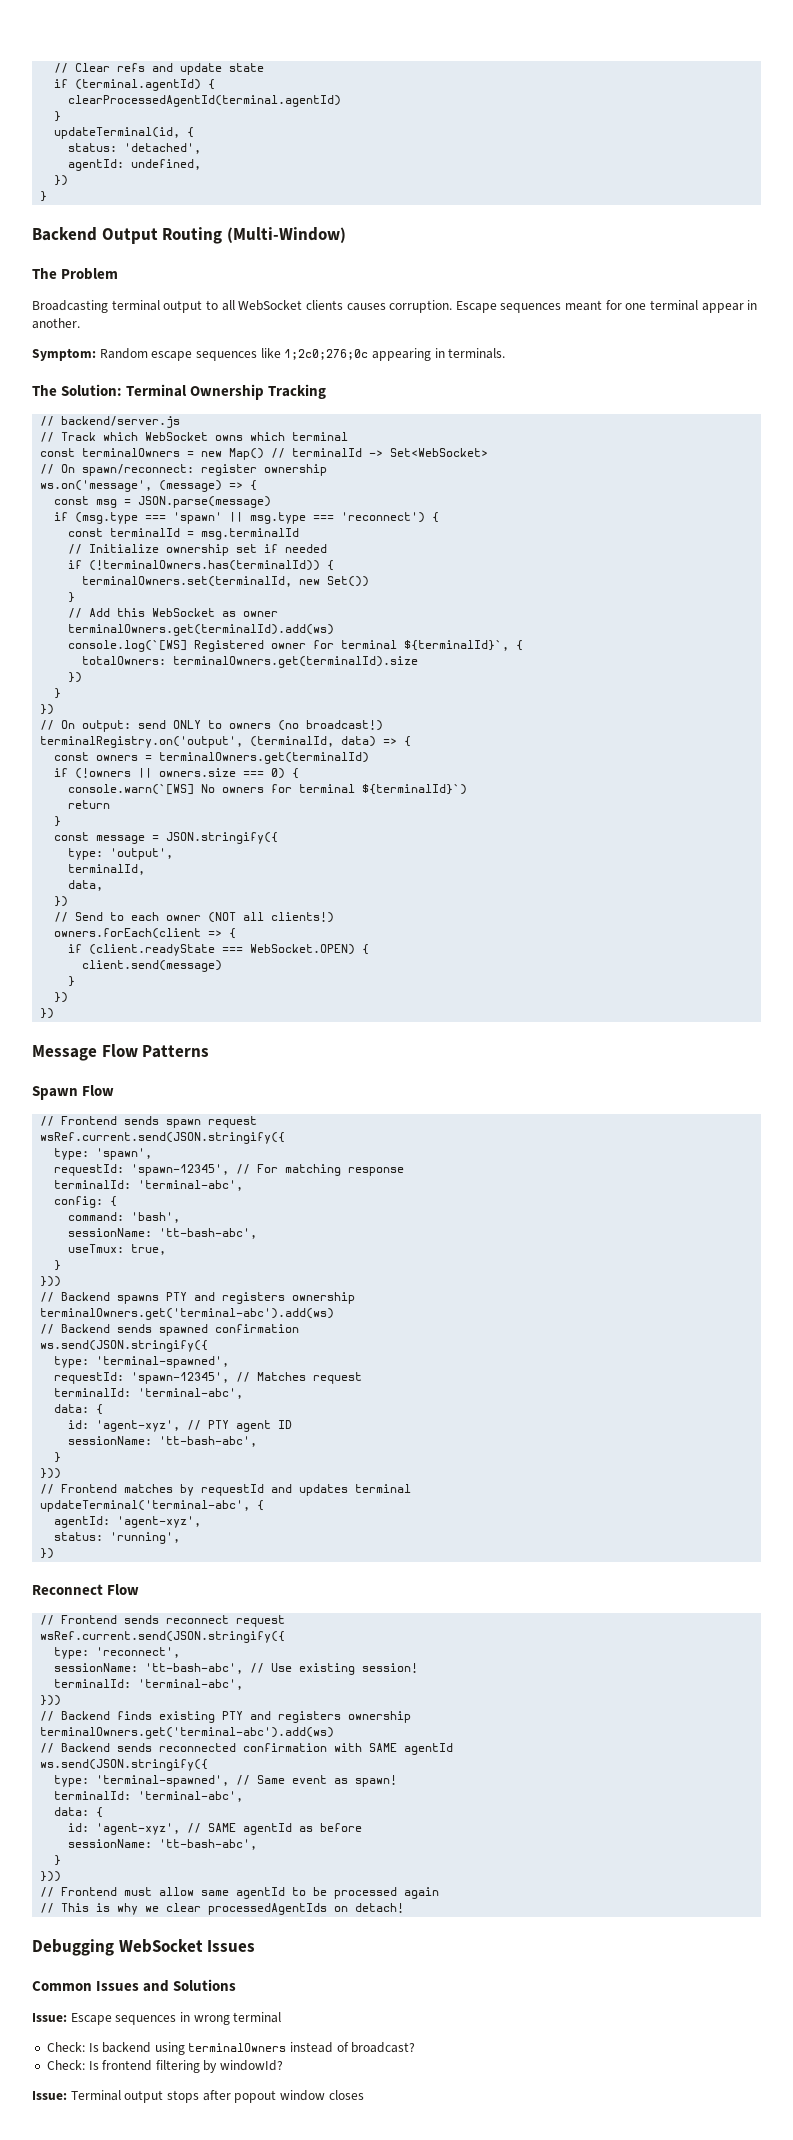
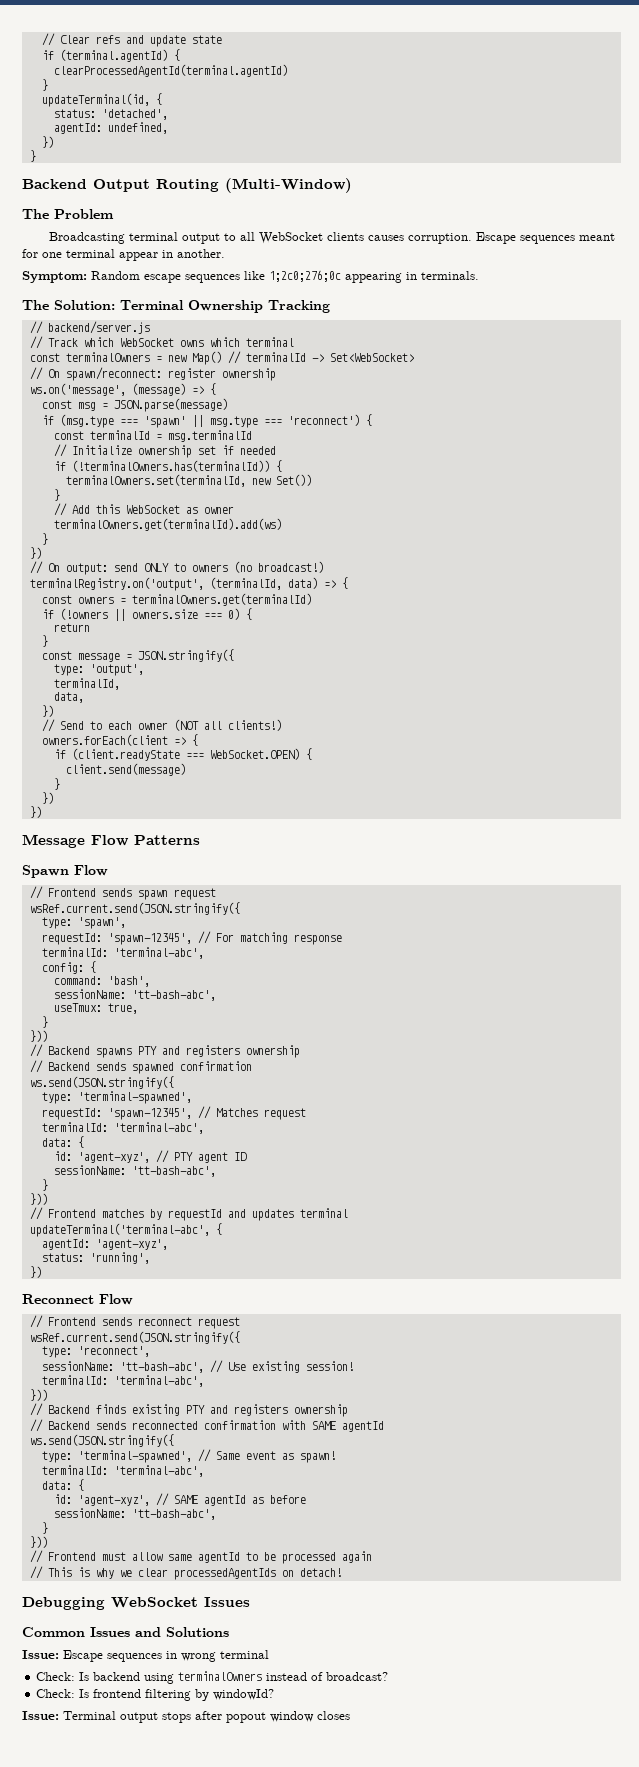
- console.log(`[WS] Registered owner for terminal ${terminalId}`, {
- totalOwners: terminalOwners.get(terminalId).size
- })
- console.warn(`[WS] No owners for terminal ${terminalId}`)
  // Backend spawns PTY and registers ownership
- terminalOwners.get('terminal-abc').add(ws)
  // Backend finds existing PTY and registers ownership
- terminalOwners.get('terminal-abc').add(ws)

